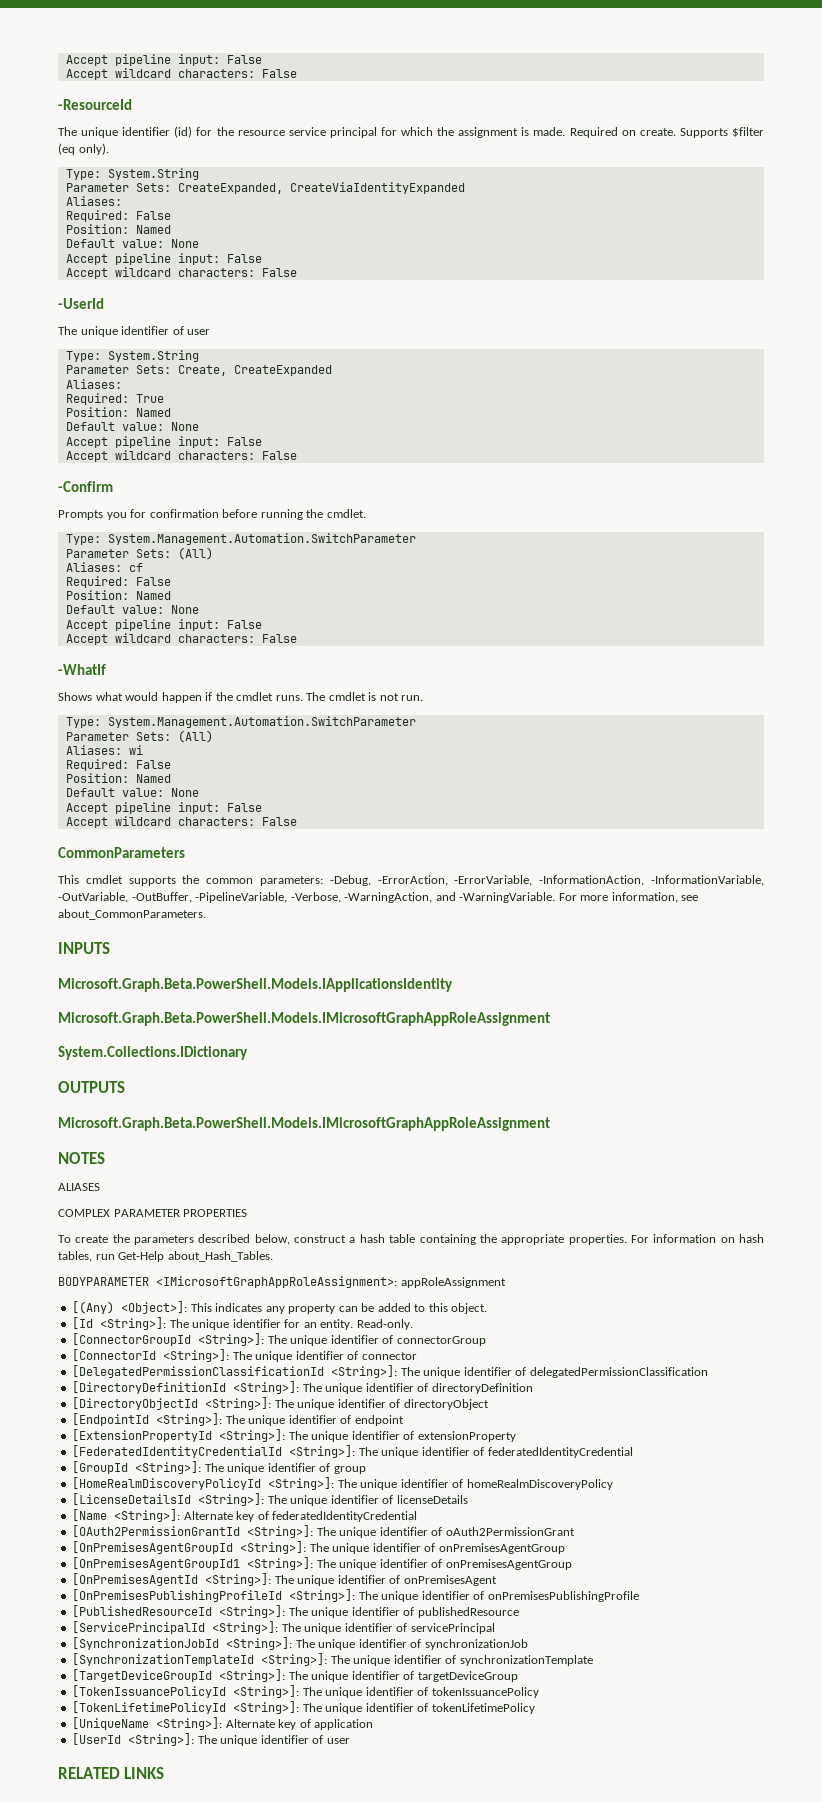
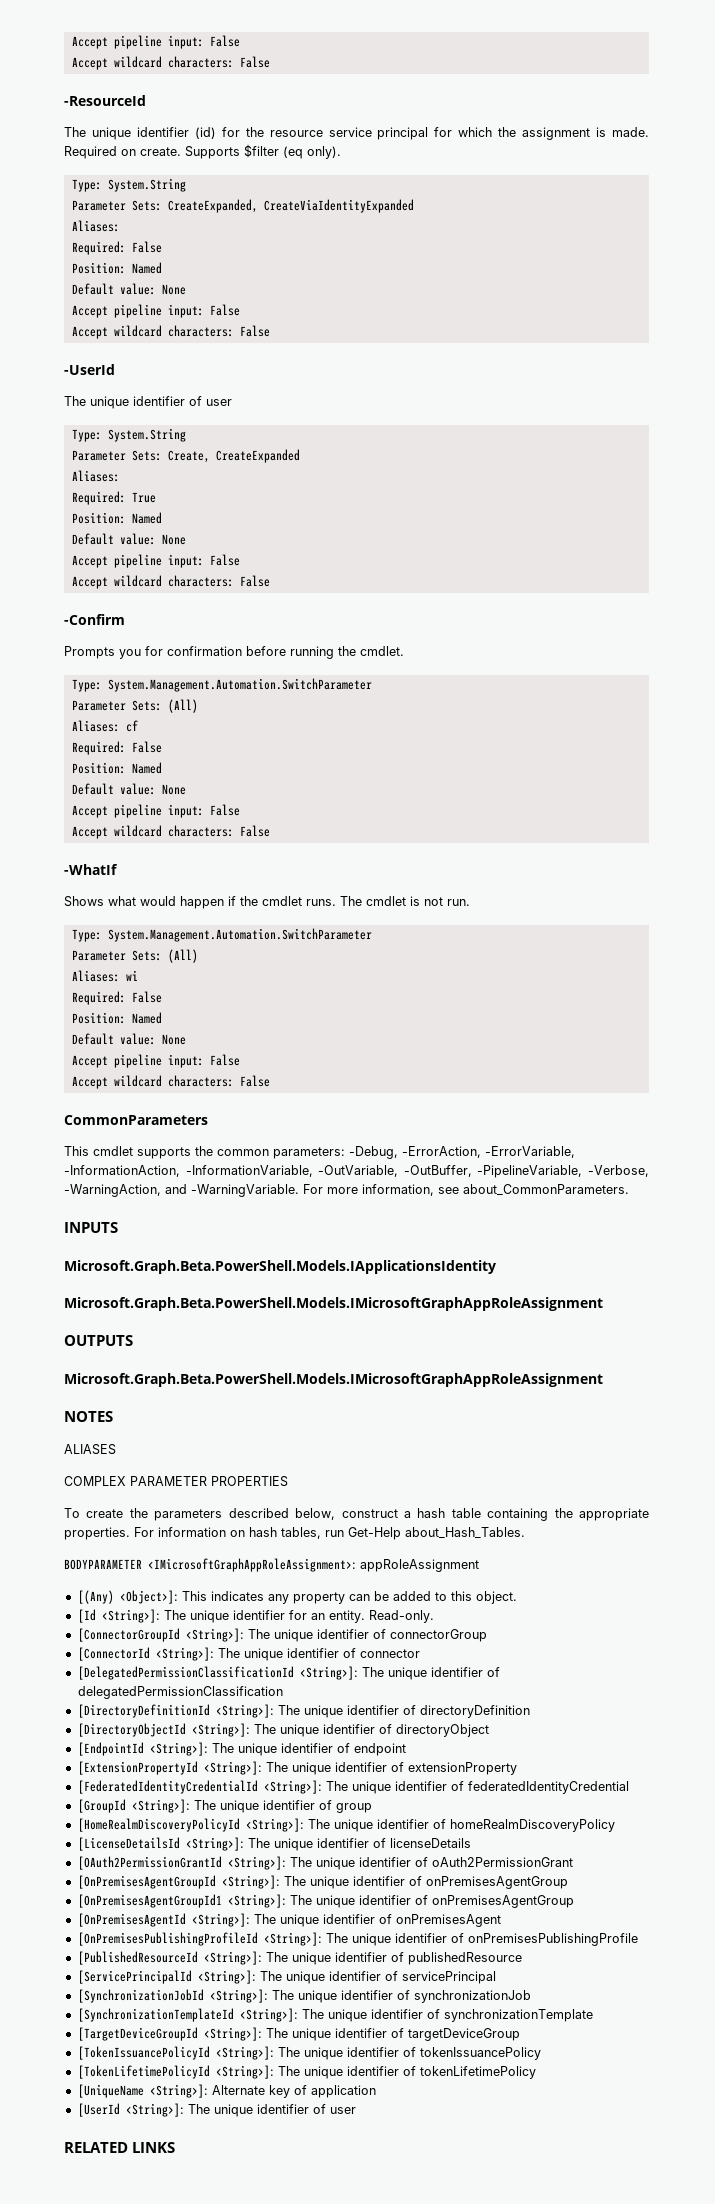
- System.Collections.IDictionary
- [Name <String>]: Alternate key of federatedIdentityCredential

